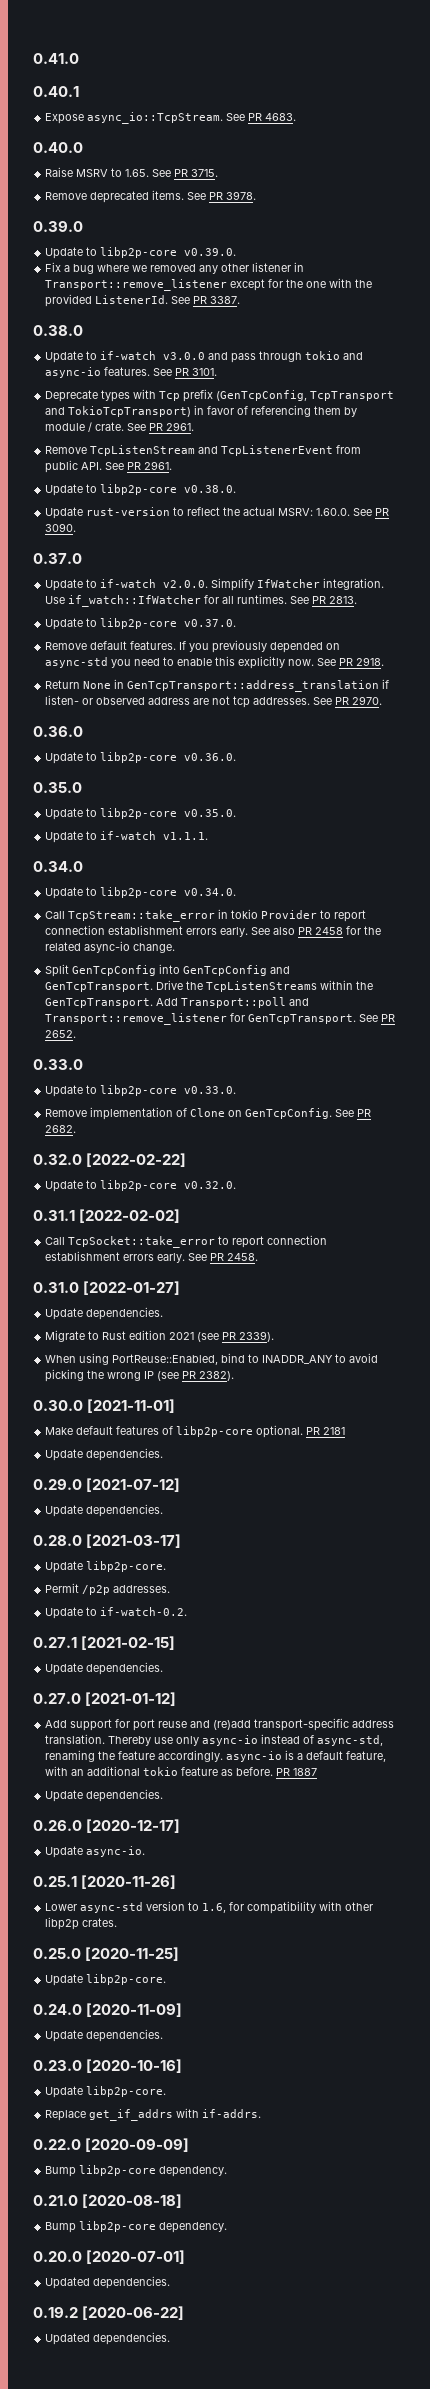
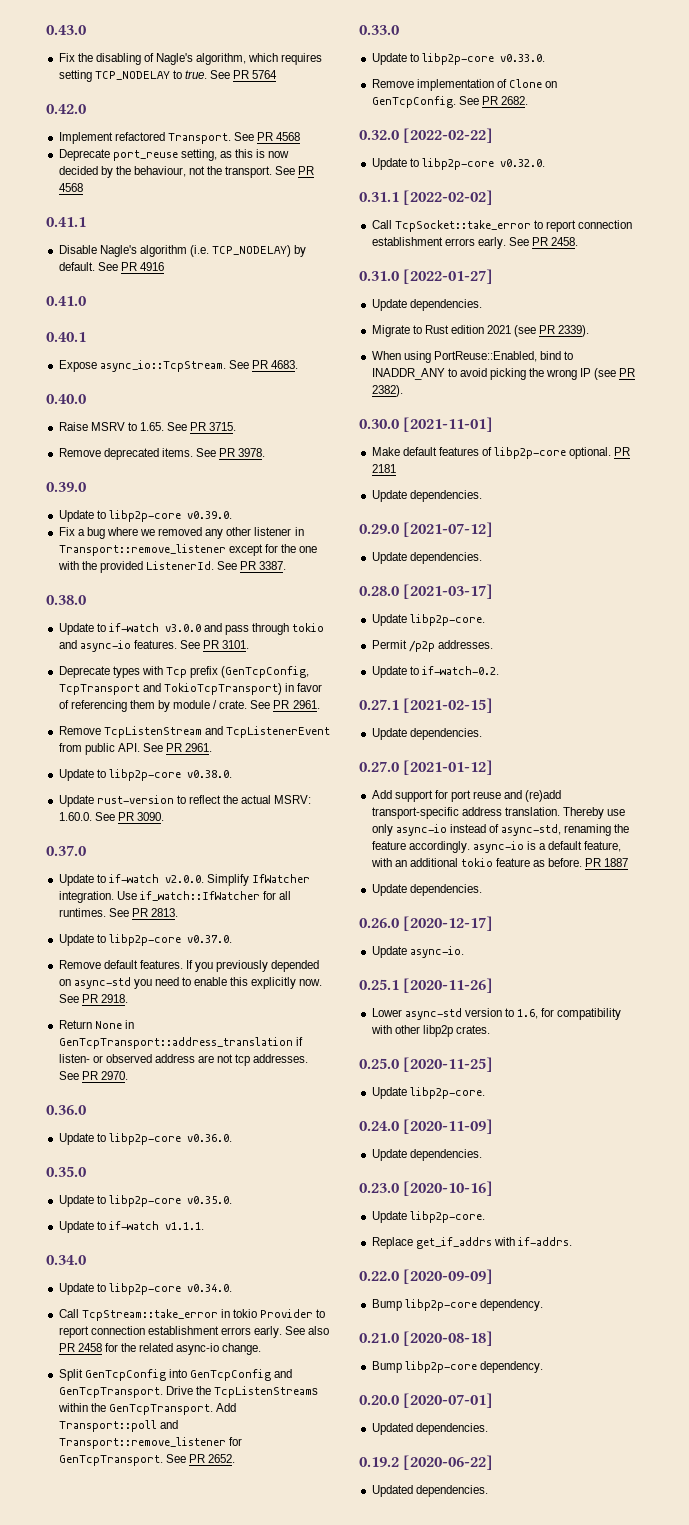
+ 0.43.0
+ Fix the disabling of Nagle's algorithm, which requires setting TCP_NODELAY to true. See PR 5764
+ 0.42.0
+ Implement refactored Transport. See PR 4568
+ Deprecate port_reuse setting, as this is now decided by the behaviour, not the transport. See PR 4568
+ 0.41.1
+ Disable Nagle's algorithm (i.e. TCP_NODELAY) by default. See PR 4916

